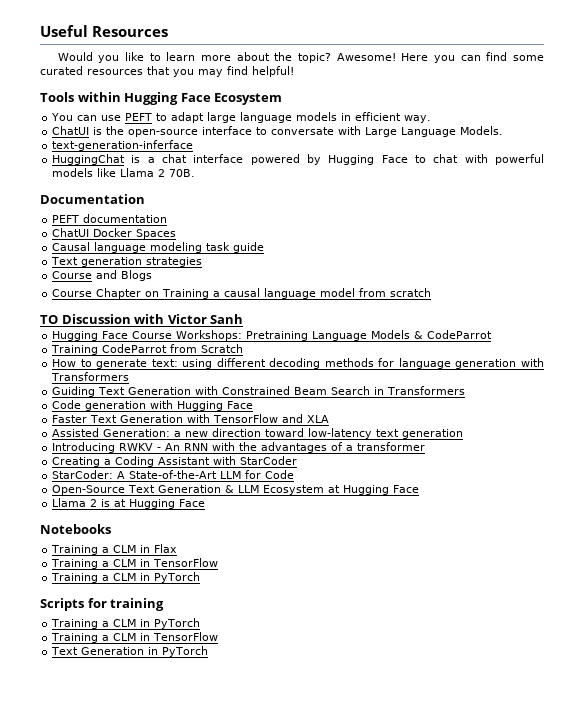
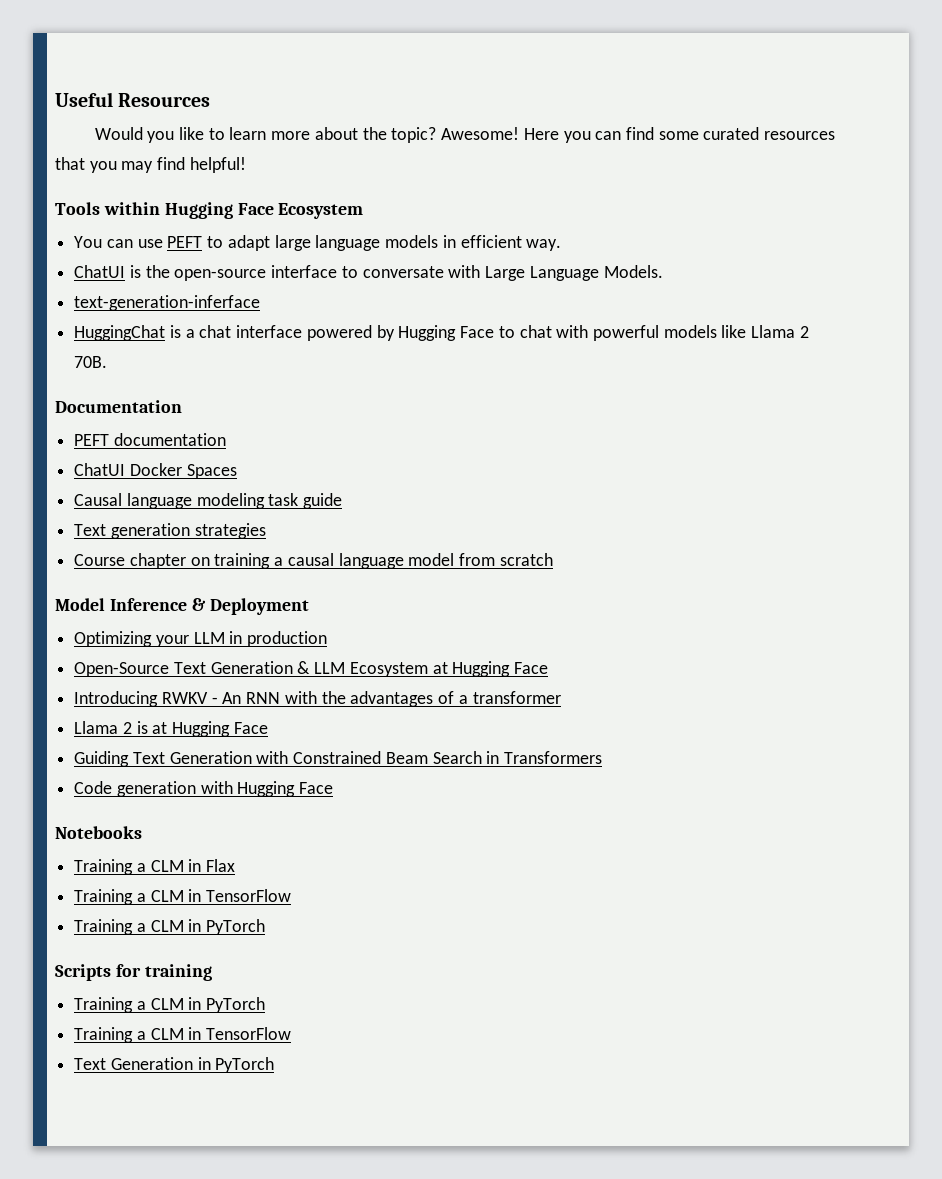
- Course and Blogs
- Course Chapter on Training a causal language model from scratch
+ Course chapter on training a causal language model from scratch
- TO Discussion with Victor Sanh
- Hugging Face Course Workshops: Pretraining Language Models & CodeParrot
- Training CodeParrot from Scratch
- How to generate text: using different decoding methods for language generation with Transformers
+ Model Inference & Deployment
+ Optimizing your LLM in production
+ Open-Source Text Generation & LLM Ecosystem at Hugging Face
+ Introducing RWKV - An RNN with the advantages of a transformer
+ Llama 2 is at Hugging Face
- Faster Text Generation with TensorFlow and XLA
- Assisted Generation: a new direction toward low-latency text generation
- Introducing RWKV - An RNN with the advantages of a transformer
- Creating a Coding Assistant with StarCoder
- StarCoder: A State-of-the-Art LLM for Code
- Open-Source Text Generation & LLM Ecosystem at Hugging Face
- Llama 2 is at Hugging Face

